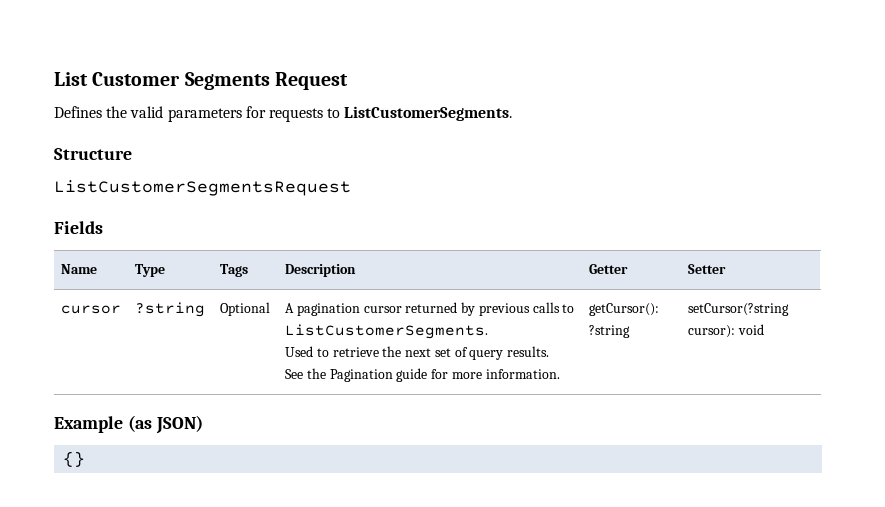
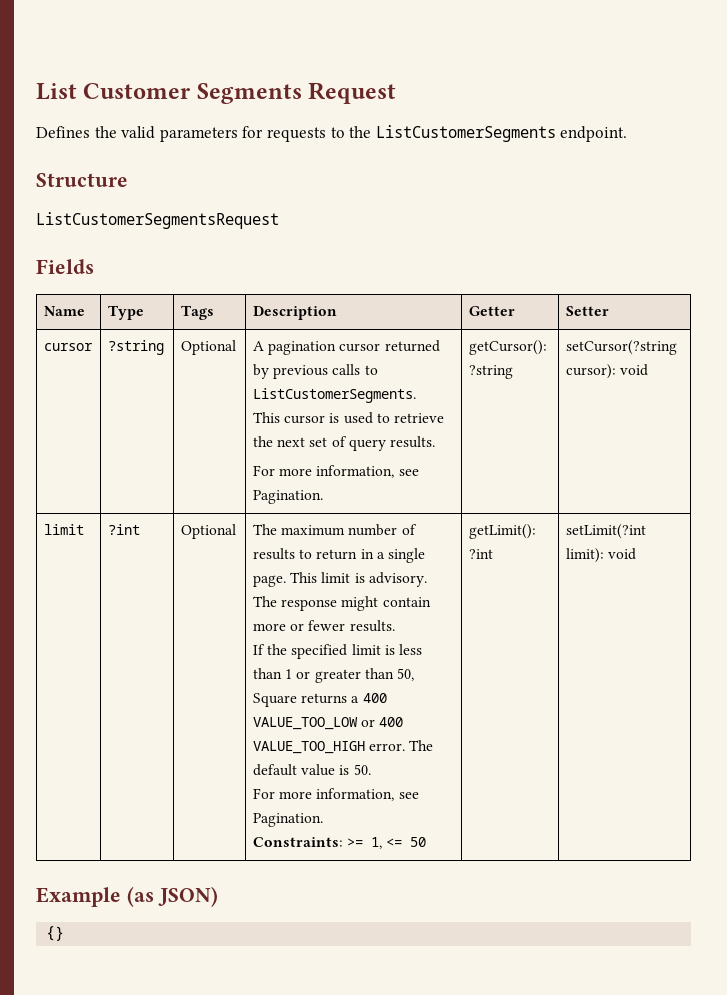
- Defines the valid parameters for requests to ListCustomerSegments.
+ Defines the valid parameters for requests to the ListCustomerSegments endpoint.
  cursor | ?string | Optional | A pagination cursor returned by previous calls to ListCustomerSegments.
- Used to retrieve the next set of query results.
- See the Pagination guide for more information. | getCursor(): ?string | setCursor(?string cursor): void
+ This cursor is used to retrieve the next set of query results.
+ For more information, see Pagination. | getCursor(): ?string | setCursor(?string cursor): void
+ limit | ?int | Optional | The maximum number of results to return in a single page. This limit is advisory. The response might contain more or fewer results.
+ If the specified limit is less than 1 or greater than 50, Square returns a 400 VALUE_TOO_LOW or 400 VALUE_TOO_HIGH error. The default value is 50.
+ For more information, see Pagination.
+ Constraints: >= 1, <= 50 | getLimit(): ?int | setLimit(?int limit): void

